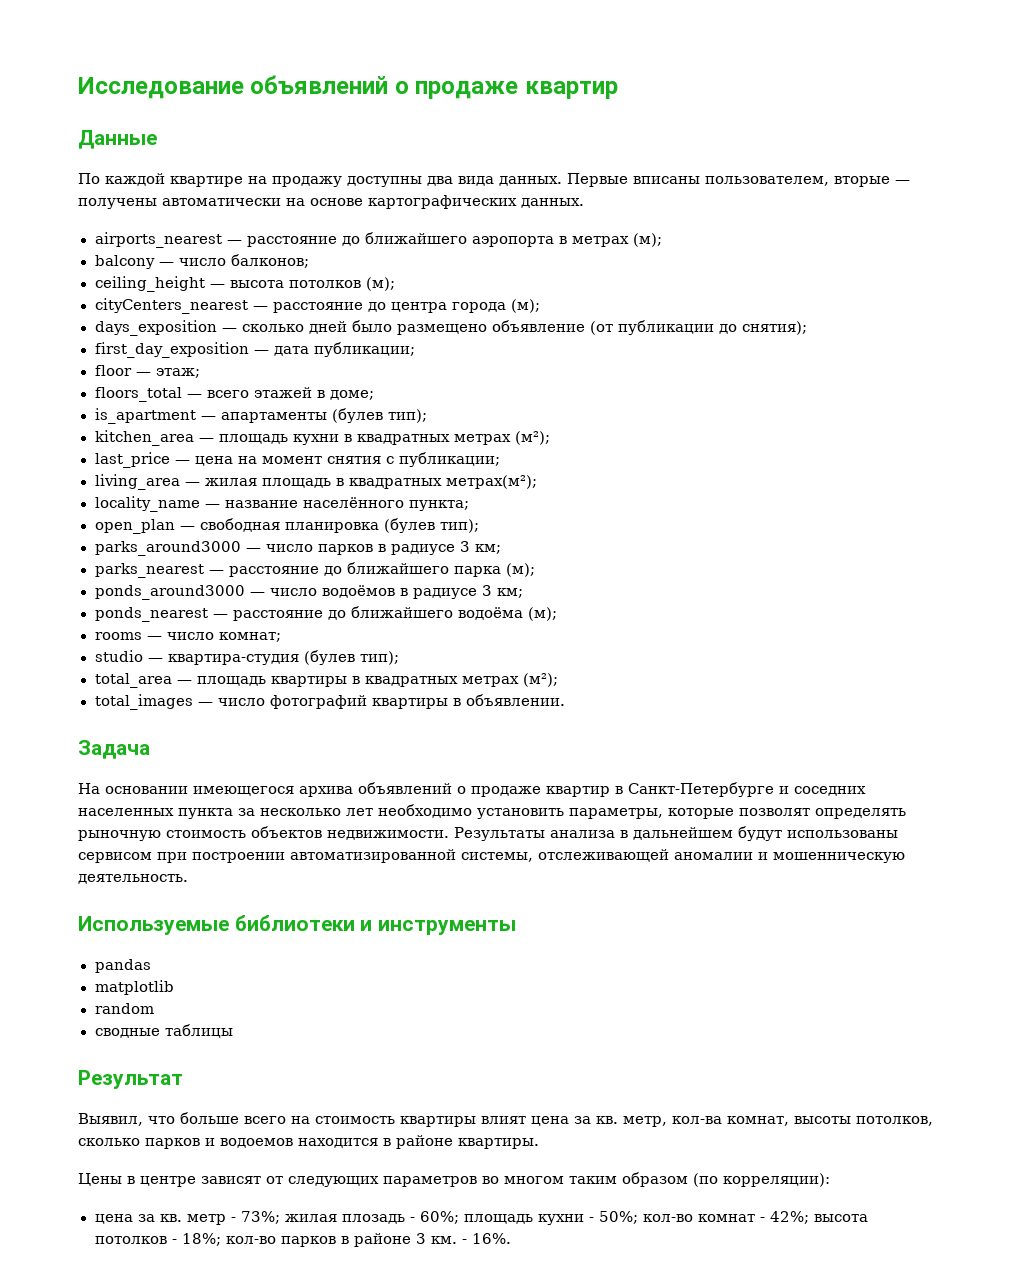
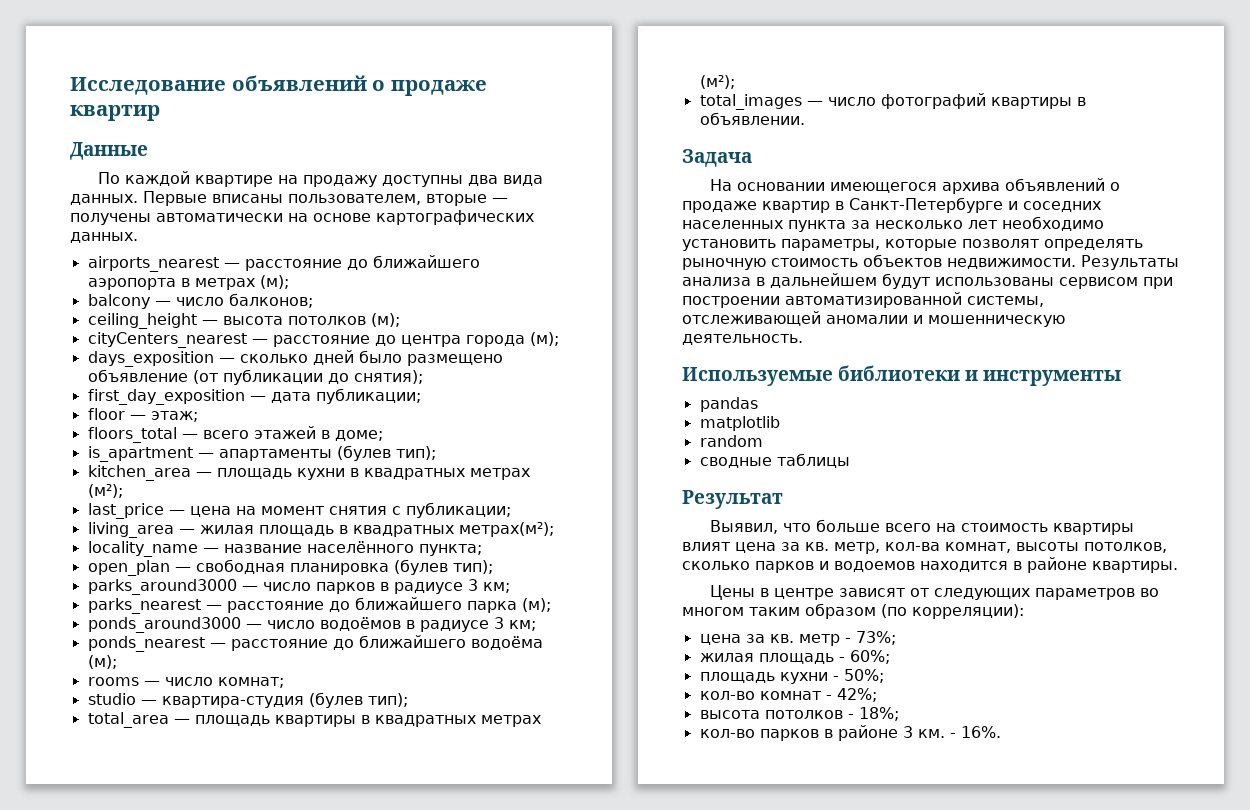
- цена за кв. метр - 73%; жилая плозадь - 60%; площадь кухни - 50%; кол-во комнат - 42%; высота потолков - 18%; кол-во парков в районе 3 км.
+ цена за кв. метр - 73%;
+ жилая площадь - 60%;
+ площадь кухни - 50%;
+ кол-во комнат - 42%;
+ высота потолков - 18%;
+ кол-во парков в районе 3 км.

